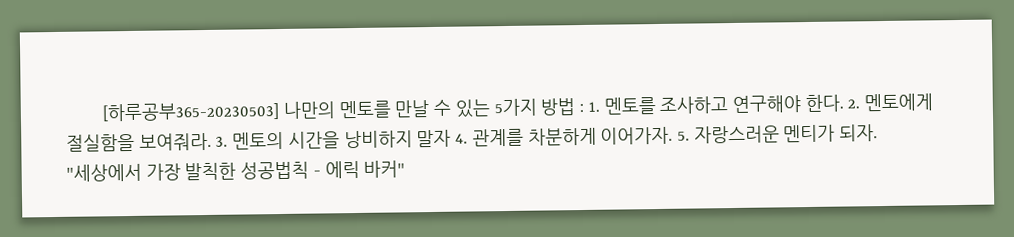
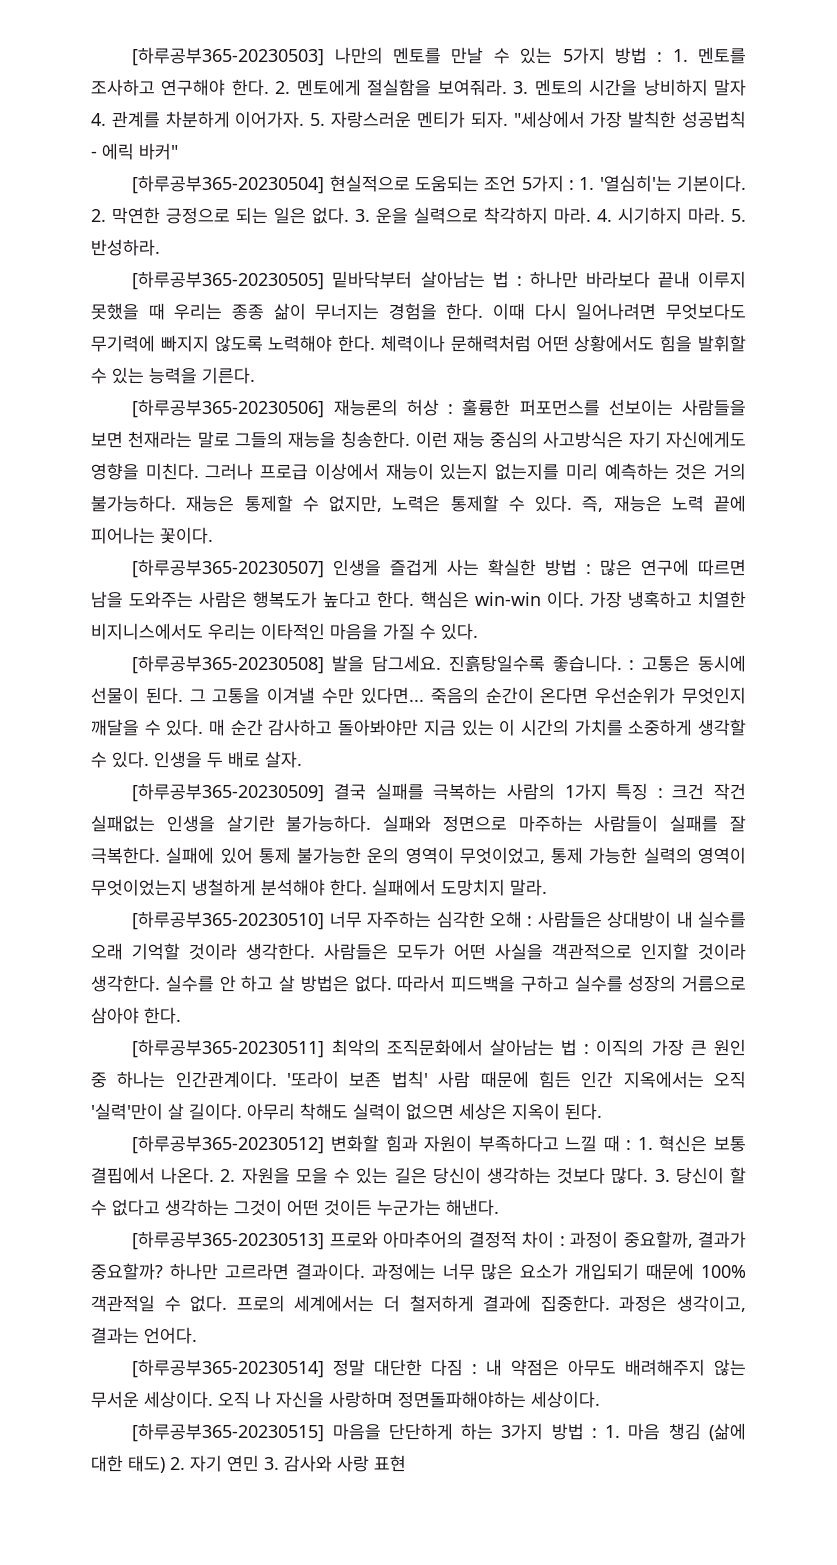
+ [하루공부365-20230504] 현실적으로 도움되는 조언 5가지 : 1. '열심히'는 기본이다. 2. 막연한 긍정으로 되는 일은 없다. 3. 운을 실력으로 착각하지 마라. 4. 시기하지 마라. 5. 반성하라.
+ [하루공부365-20230505] 밑바닥부터 살아남는 법 : 하나만 바라보다 끝내 이루지 못했을 때 우리는 종종 삶이 무너지는 경험을 한다. 이때 다시 일어나려면 무엇보다도 무기력에 빠지지 않도록 노력해야 한다. 체력이나 문해력처럼 어떤 상황에서도 힘을 발휘할 수 있는 능력을 기른다.
+ [하루공부365-20230506] 재능론의 허상 : 훌륭한 퍼포먼스를 선보이는 사람들을 보면 천재라는 말로 그들의 재능을 칭송한다. 이런 재능 중심의 사고방식은 자기 자신에게도 영향을 미친다. 그러나 프로급 이상에서 재능이 있는지 없는지를 미리 예측하는 것은 거의 불가능하다. 재능은 통제할 수 없지만, 노력은 통제할 수 있다. 즉, 재능은 노력 끝에 피어나는 꽃이다.
+ [하루공부365-20230507] 인생을 즐겁게 사는 확실한 방법 : 많은 연구에 따르면 남을 도와주는 사람은 행복도가 높다고 한다. 핵심은 win-win 이다. 가장 냉혹하고 치열한 비지니스에서도 우리는 이타적인 마음을 가질 수 있다.
+ [하루공부365-20230508] 발을 담그세요. 진흙탕일수록 좋습니다. : 고통은 동시에 선물이 된다. 그 고통을 이겨낼 수만 있다면... 죽음의 순간이 온다면 우선순위가 무엇인지 깨달을 수 있다. 매 순간 감사하고 돌아봐야만 지금 있는 이 시간의 가치를 소중하게 생각할 수 있다. 인생을 두 배로 살자.
+ [하루공부365-20230509] 결국 실패를 극복하는 사람의 1가지 특징 : 크건 작건 실패없는 인생을 살기란 불가능하다. 실패와 정면으로 마주하는 사람들이 실패를 잘 극복한다. 실패에 있어 통제 불가능한 운의 영역이 무엇이었고, 통제 가능한 실력의 영역이 무엇이었는지 냉철하게 분석해야 한다. 실패에서 도망치지 말라.
+ [하루공부365-20230510] 너무 자주하는 심각한 오해 : 사람들은 상대방이 내 실수를 오래 기억할 것이라 생각한다. 사람들은 모두가 어떤 사실을 객관적으로 인지할 것이라 생각한다. 실수를 안 하고 살 방법은 없다. 따라서 피드백을 구하고 실수를 성장의 거름으로 삼아야 한다.
+ [하루공부365-20230511] 최악의 조직문화에서 살아남는 법 : 이직의 가장 큰 원인 중 하나는 인간관계이다. '또라이 보존 법칙' 사람 때문에 힘든 인간 지옥에서는 오직 '실력'만이 살 길이다. 아무리 착해도 실력이 없으면 세상은 지옥이 된다.
+ [하루공부365-20230512] 변화할 힘과 자원이 부족하다고 느낄 때 : 1. 혁신은 보통 결핍에서 나온다. 2. 자원을 모을 수 있는 길은 당신이 생각하는 것보다 많다. 3. 당신이 할 수 없다고 생각하는 그것이 어떤 것이든 누군가는 해낸다.
+ [하루공부365-20230513] 프로와 아마추어의 결정적 차이 : 과정이 중요할까, 결과가 중요할까? 하나만 고르라면 결과이다. 과정에는 너무 많은 요소가 개입되기 때문에 100% 객관적일 수 없다. 프로의 세계에서는 더 철저하게 결과에 집중한다. 과정은 생각이고, 결과는 언어다.
+ [하루공부365-20230514] 정말 대단한 다짐 : 내 약점은 아무도 배려해주지 않는 무서운 세상이다. 오직 나 자신을 사랑하며 정면돌파해야하는 세상이다.
+ [하루공부365-20230515] 마음을 단단하게 하는 3가지 방법 : 1. 마음 챙김 (삶에 대한 태도) 2. 자기 연민 3. 감사와 사랑 표현

